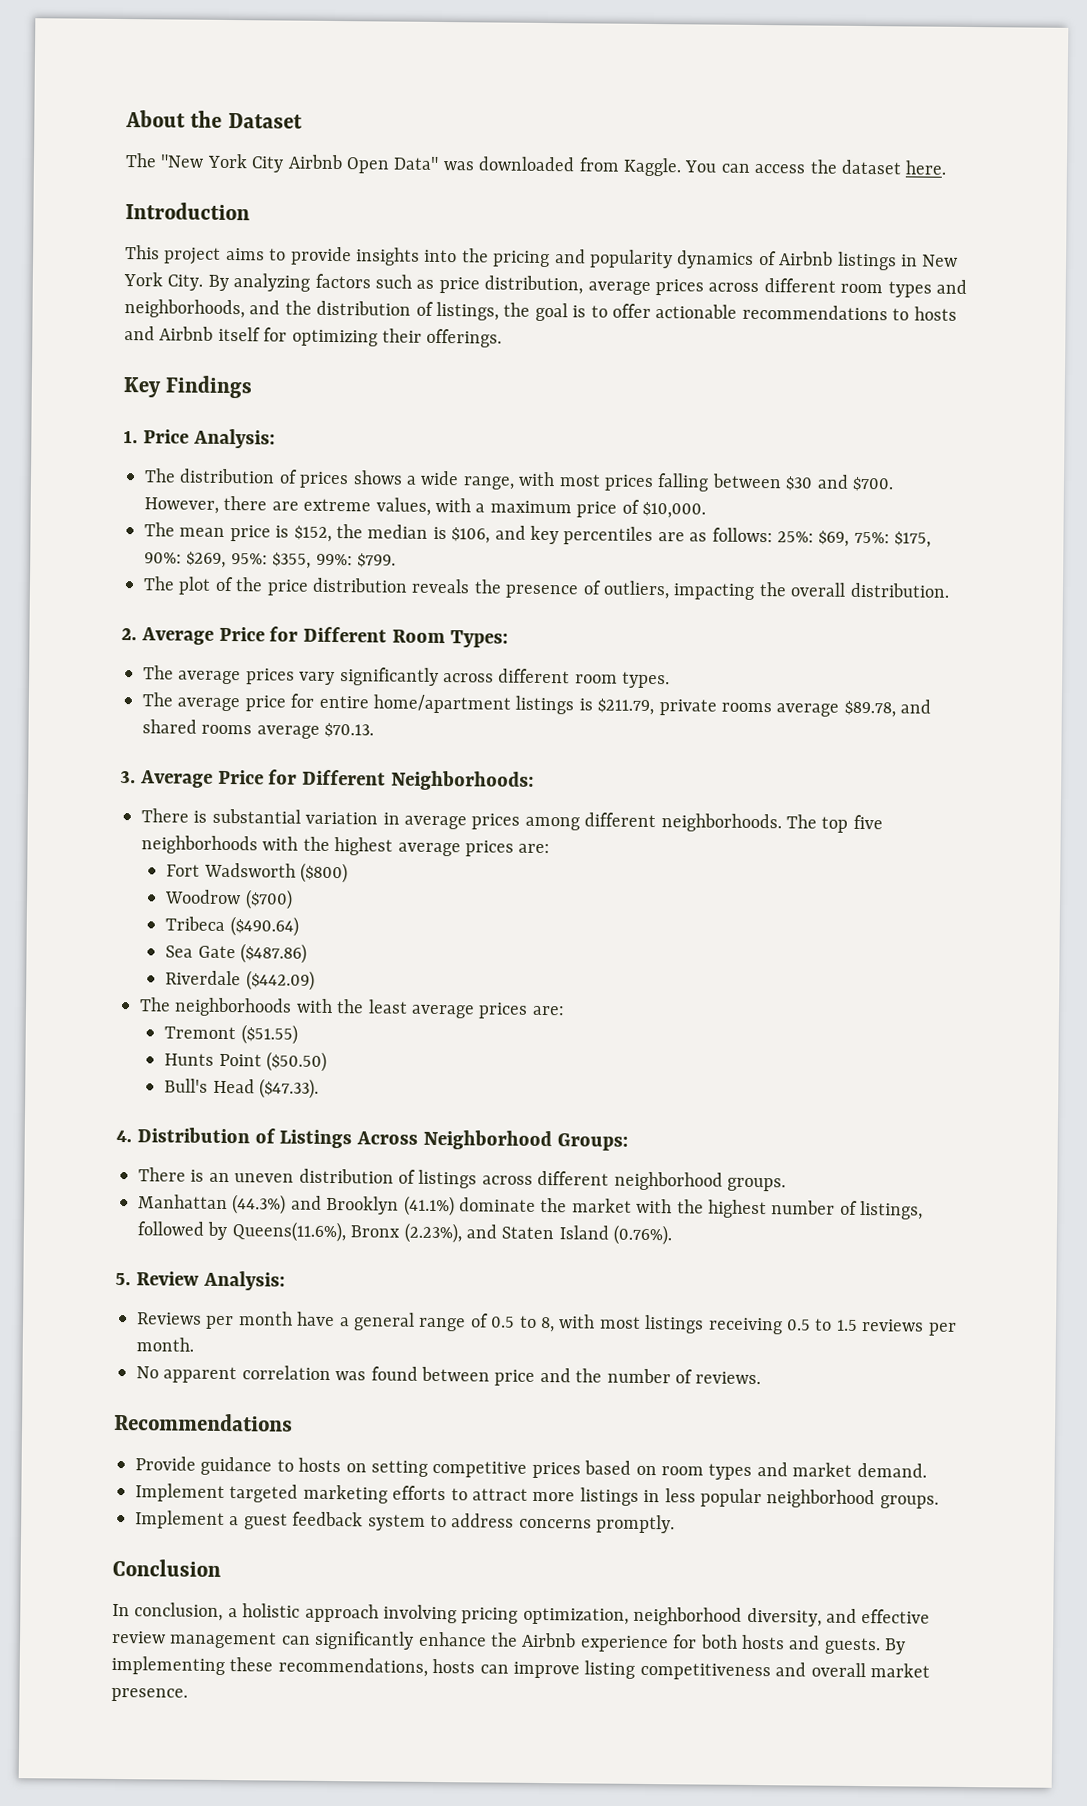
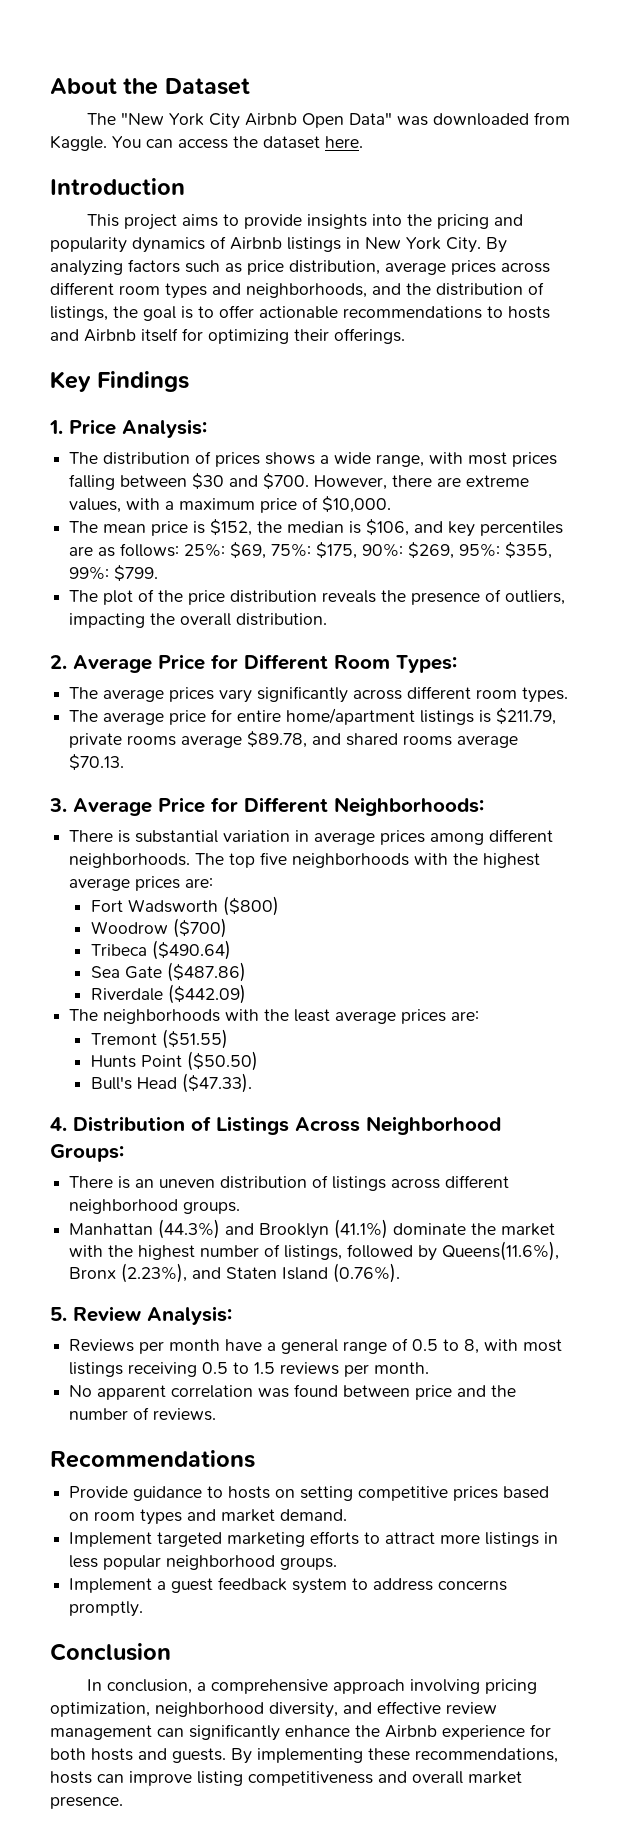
- In conclusion, a holistic approach involving pricing optimization, neighborhood diversity, and effective review management can significantly enhance the Airbnb experience for both hosts and guests.
+ In conclusion, a comprehensive approach involving pricing optimization, neighborhood diversity, and effective review management can significantly enhance the Airbnb experience for both hosts and guests.

